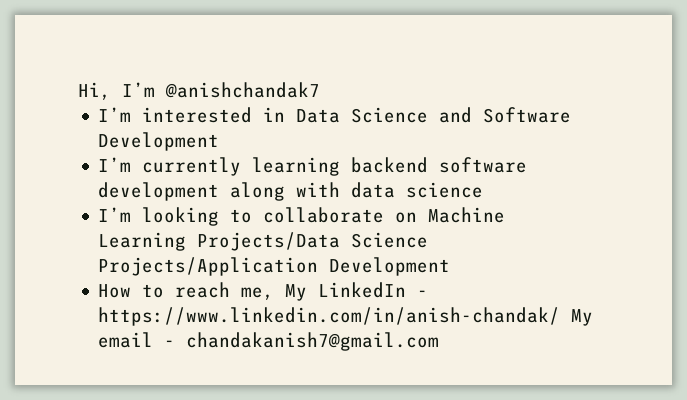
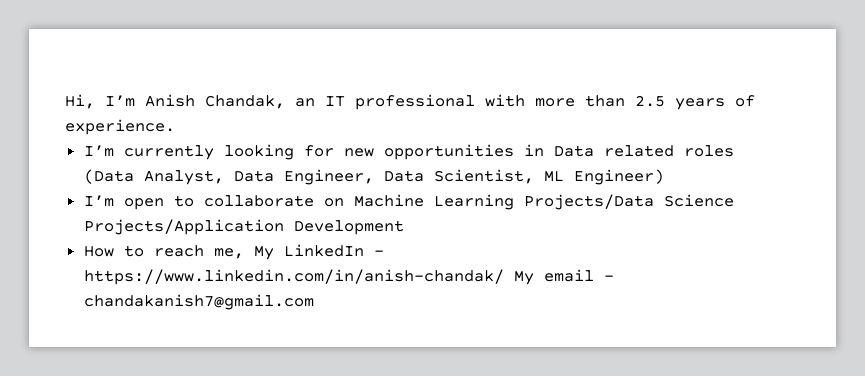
- Hi, I’m @anishchandak7
- I’m interested in Data Science and Software Development
- I’m currently learning backend software development along with data science
- I’m looking to collaborate on Machine Learning Projects/Data Science Projects/Application Development
+ Hi, I’m Anish Chandak, an IT professional with more than 2.5 years of experience.
+ I’m currently looking for new opportunities in Data related roles (Data Analyst, Data Engineer, Data Scientist, ML Engineer)
+ I’m open to collaborate on Machine Learning Projects/Data Science Projects/Application Development

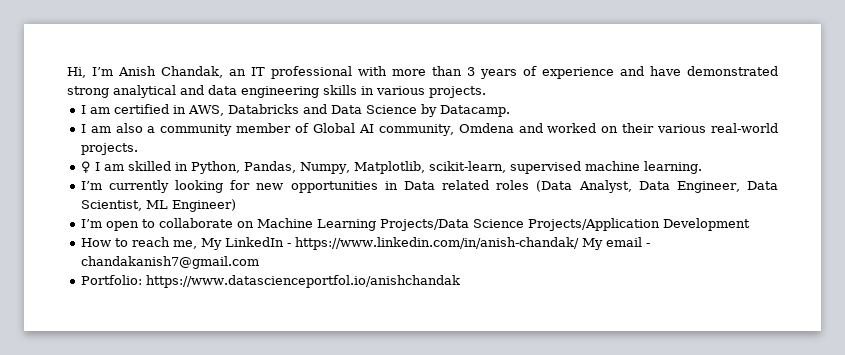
- Hi, I’m Anish Chandak, an IT professional with more than 2.5 years of experience.
+ Hi, I’m Anish Chandak, an IT professional with more than 3 years of experience and have demonstrated strong analytical and data engineering skills in various projects.
+ I am certified in AWS, Databricks and Data Science by Datacamp.
+ I am also a community member of Global AI community, Omdena and worked on their various real-world projects.
+ ♀ I am skilled in Python, Pandas, Numpy, Matplotlib, scikit-learn, supervised machine learning.
+ Portfolio: https://www.datascienceportfol.io/anishchandak

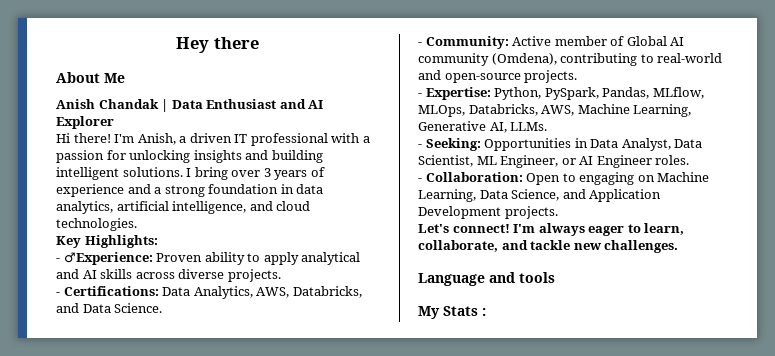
- Hi, I’m Anish Chandak, an IT professional with more than 3 years of experience and have demonstrated strong analytical and data engineering skills in various projects.
- I am certified in AWS, Databricks and Data Science by Datacamp.
- I am also a community member of Global AI community, Omdena and worked on their various real-world projects.
- ♀ I am skilled in Python, Pandas, Numpy, Matplotlib, scikit-learn, supervised machine learning.
- I’m currently looking for new opportunities in Data related roles (Data Analyst, Data Engineer, Data Scientist, ML Engineer)
- I’m open to collaborate on Machine Learning Projects/Data Science Projects/Application Development
- How to reach me, My LinkedIn - https://www.linkedin.com/in/anish-chandak/ My email - chandakanish7@gmail.com
- Portfolio: https://www.datascienceportfol.io/anishchandak
+ Hey there
+ About Me
+ Anish Chandak | Data Enthusiast and AI Explorer
+ Hi there! I'm Anish, a driven IT professional with a passion for unlocking insights and building intelligent solutions. I bring over 3 years of experience and a strong foundation in data analytics, artificial intelligence, and cloud technologies.
+ Key Highlights:
+ - ♂Experience: Proven ability to apply analytical and AI skills across diverse projects.
+ - Certifications: Data Analytics, AWS, Databricks, and Data Science.
+ - Community: Active member of Global AI community (Omdena), contributing to real-world and open-source projects.
+ - Expertise: Python, PySpark, Pandas, MLflow, MLOps, Databricks, AWS, Machine Learning, Generative AI, LLMs.
+ - Seeking: Opportunities in Data Analyst, Data Scientist, ML Engineer, or AI Engineer roles.
+ - Collaboration: Open to engaging on Machine Learning, Data Science, and Application Development projects.
+ Let's connect! I'm always eager to learn, collaborate, and tackle new challenges.
+ Language and tools
+ My Stats :

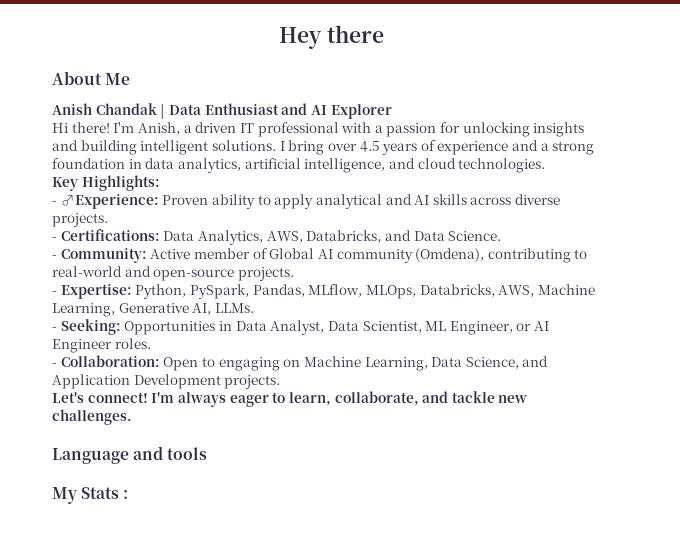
- I bring over 3 years of experience and a strong foundation in data analytics, artificial intelligence, and cloud technologies.
+ I bring over 4.5 years of experience and a strong foundation in data analytics, artificial intelligence, and cloud technologies.

